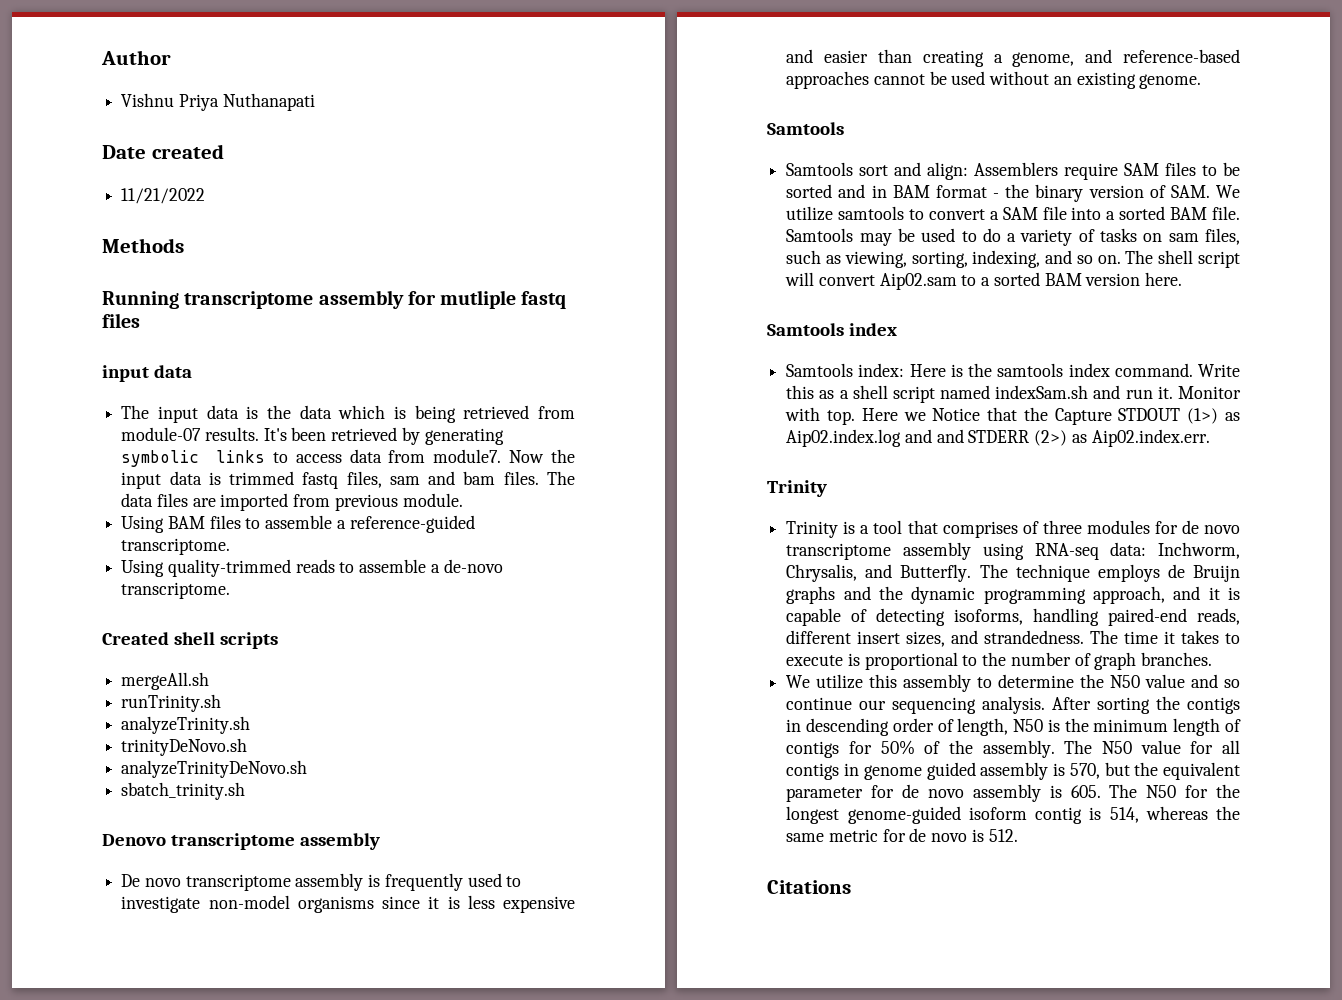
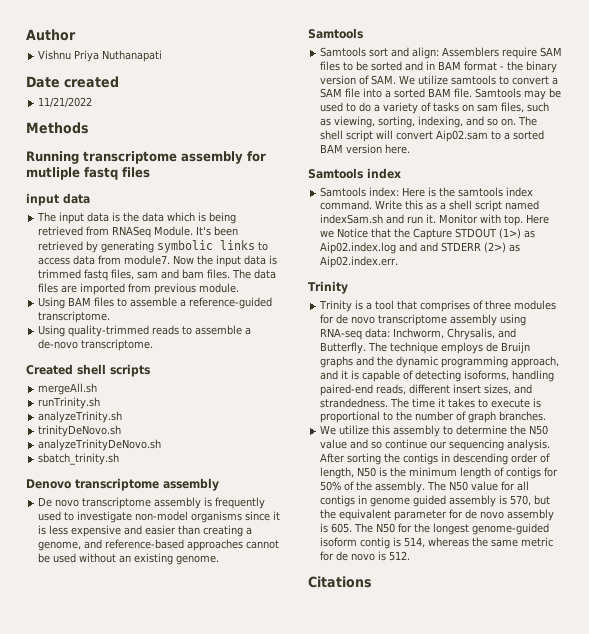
- The input data is the data which is being retrieved from module-07 results.
+ The input data is the data which is being retrieved from RNASeq Module.

